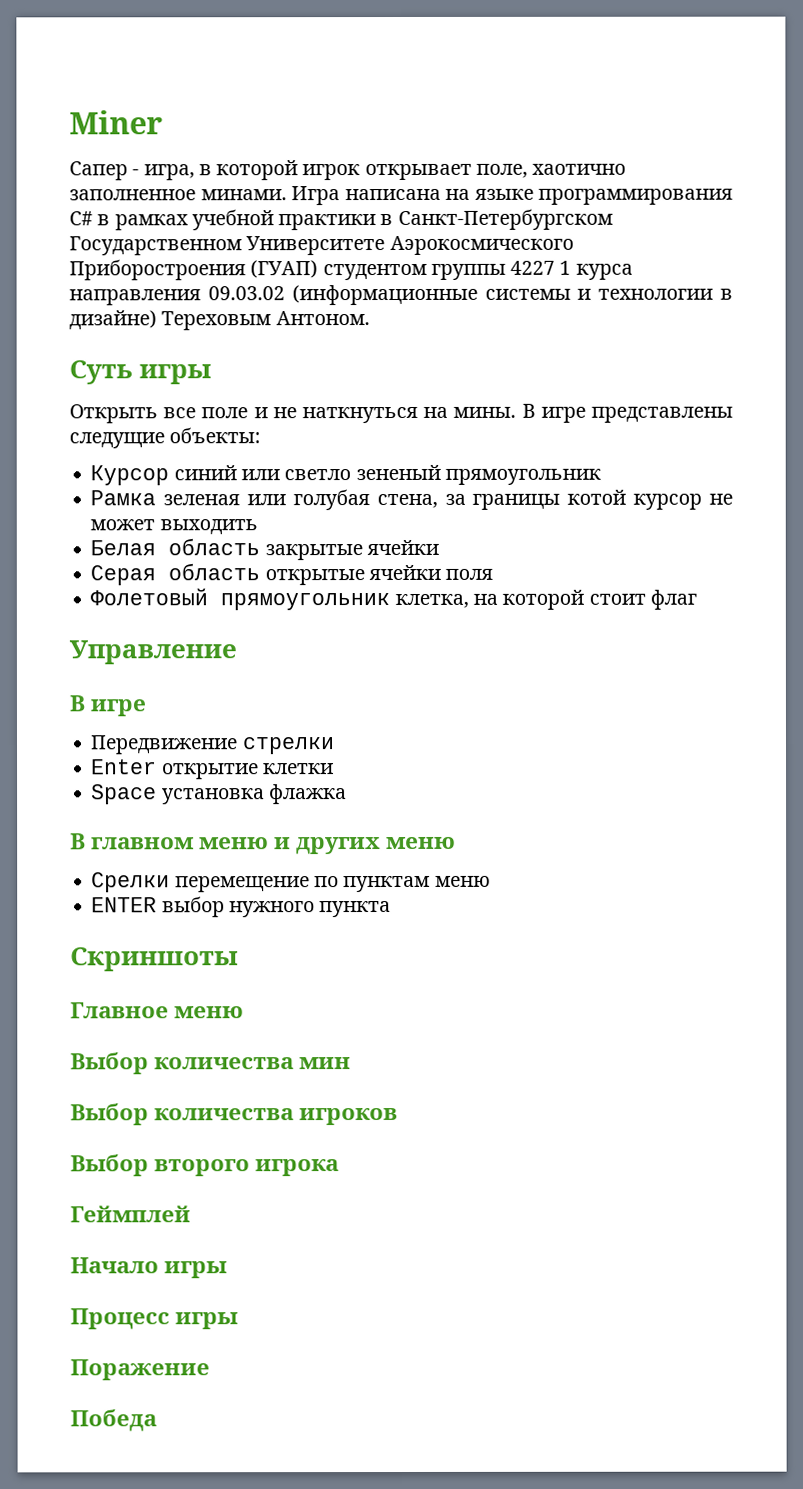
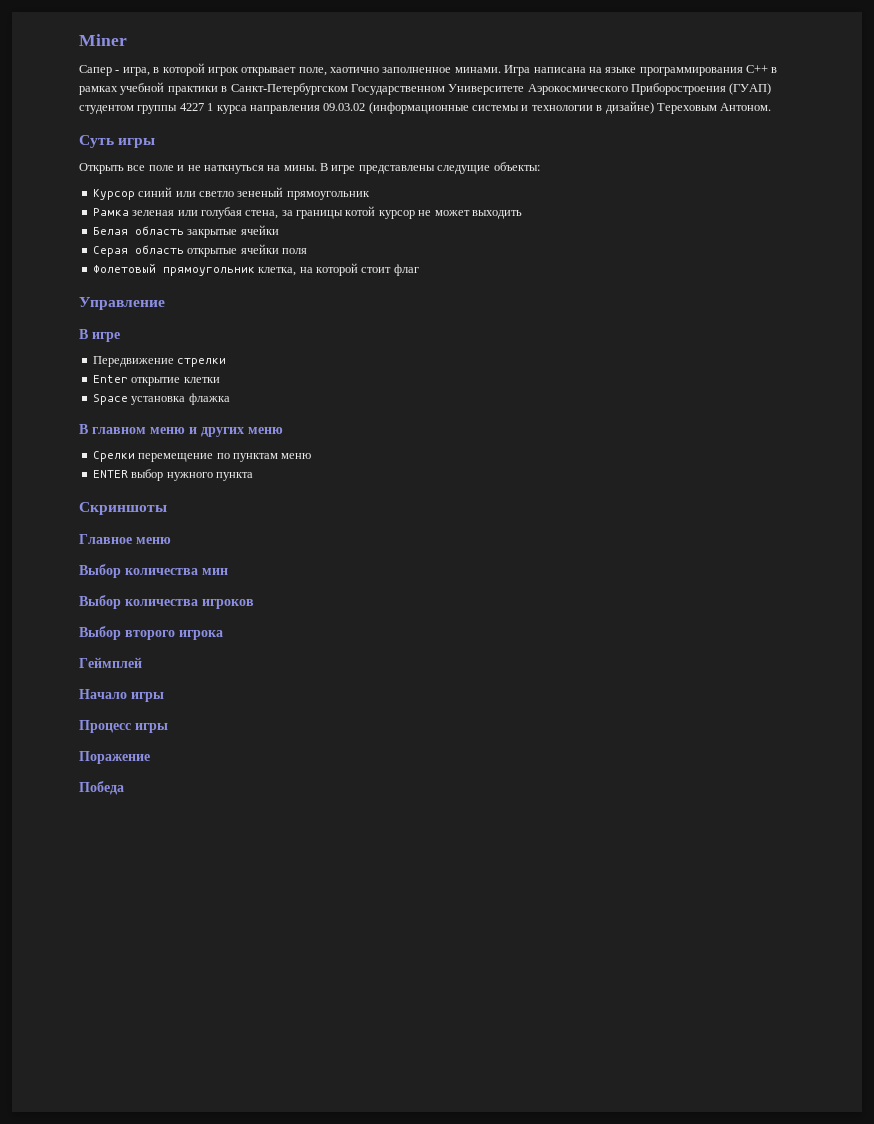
- Игра написана на языке программирования C# в рамках учебной практики в Санкт-Петербургском Государственном Университете Аэрокосмического Приборостроения (ГУАП) студентом группы 4227 1 курса направления 09.03.02 (информационные системы и технологии в дизайне) Тереховым Антоном.
+ Игра написана на языке программирования C++ в рамках учебной практики в Санкт-Петербургском Государственном Университете Аэрокосмического Приборостроения (ГУАП) студентом группы 4227 1 курса направления 09.03.02 (информационные системы и технологии в дизайне) Тереховым Антоном.

